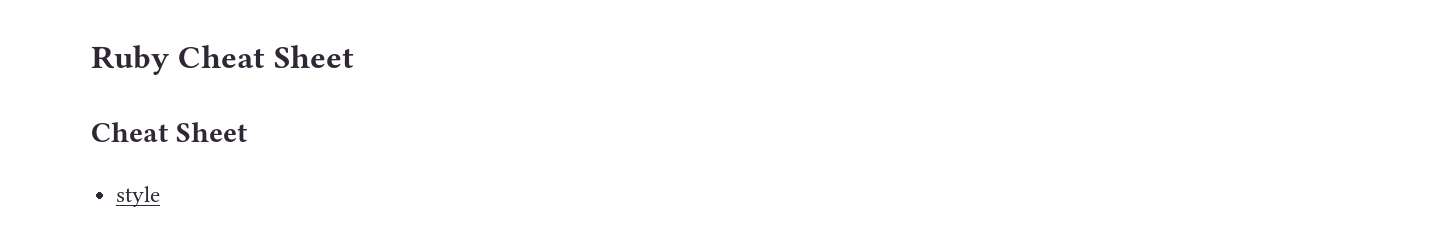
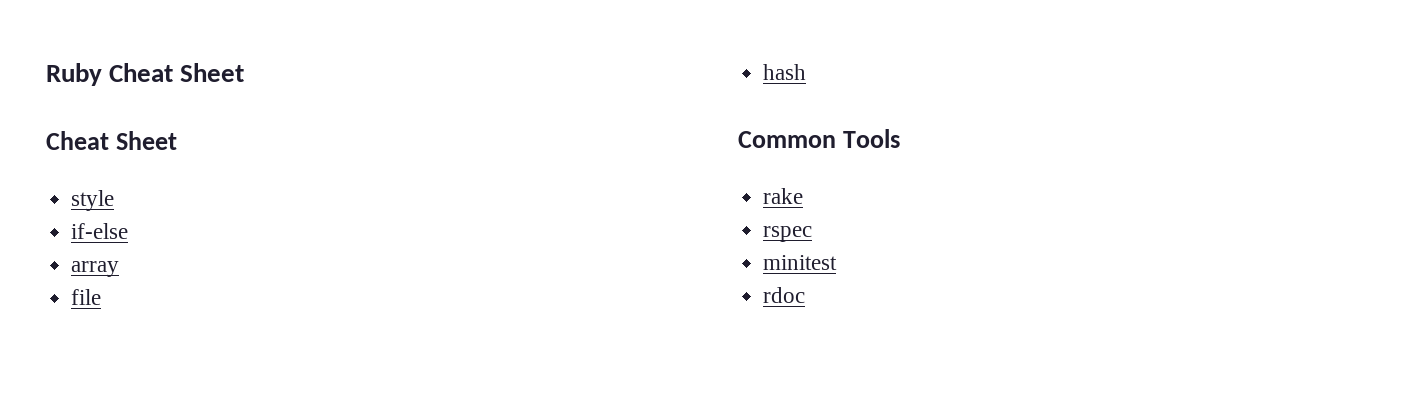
+ if-else
+ array
+ file
+ hash
+ Common Tools
+ rake
+ rspec
+ minitest
+ rdoc

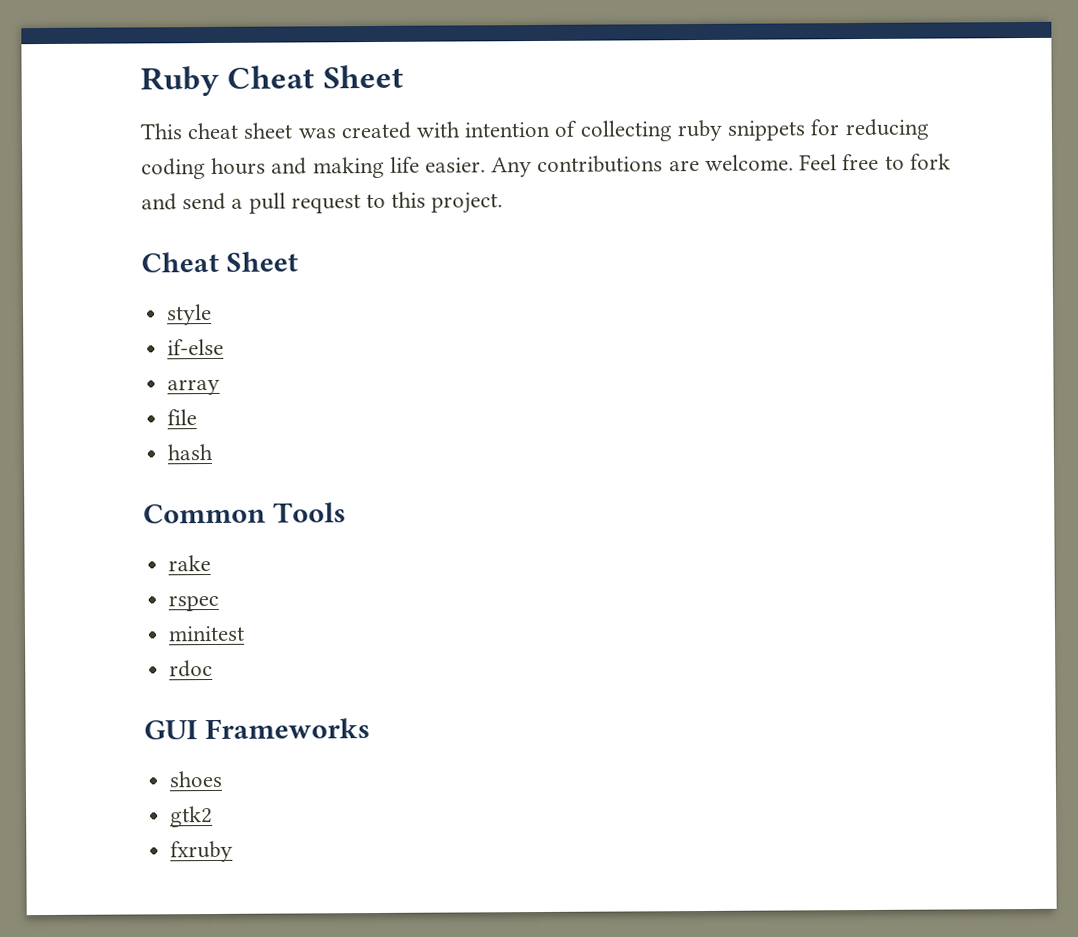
+ This cheat sheet was created with intention of collecting ruby snippets for reducing coding hours and making life easier. Any contributions are welcome. Feel free to fork and send a pull request to this project.
+ GUI Frameworks
+ shoes
+ gtk2
+ fxruby

